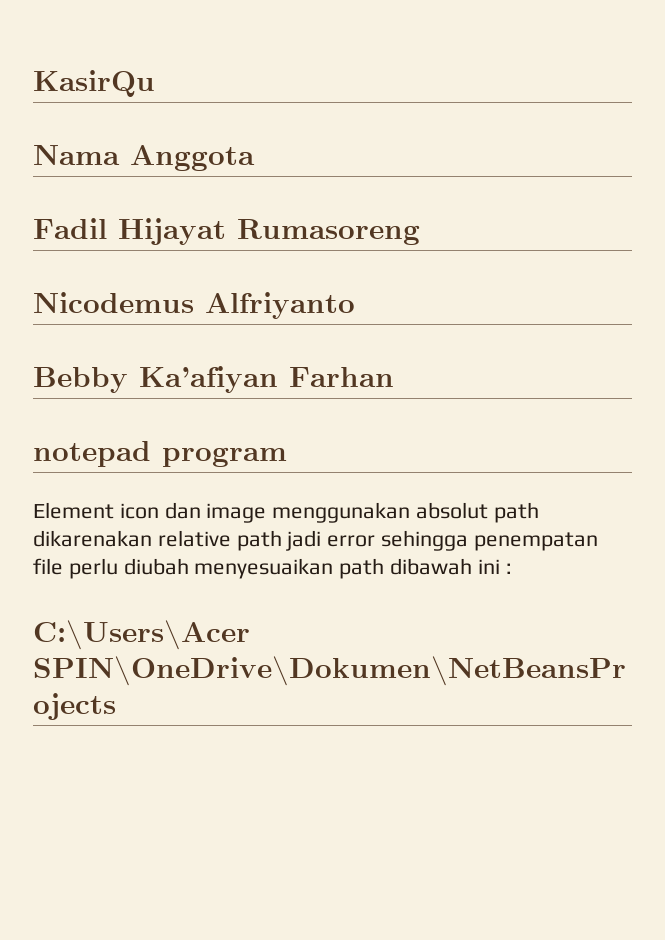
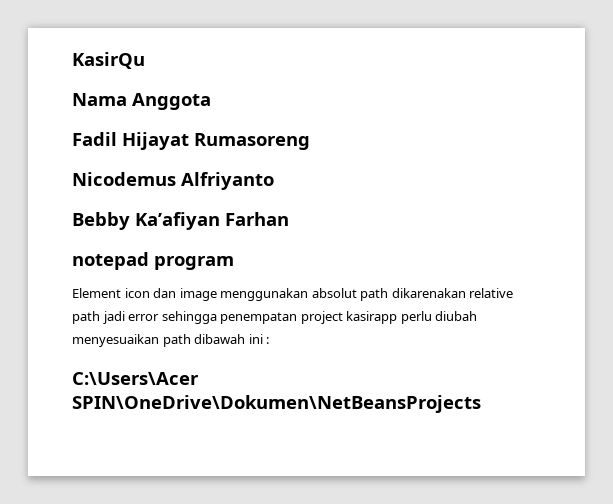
- Element icon dan image menggunakan absolut path dikarenakan relative path jadi error sehingga penempatan file perlu diubah menyesuaikan path dibawah ini :
+ Element icon dan image menggunakan absolut path dikarenakan relative path jadi error sehingga penempatan project kasirapp perlu diubah menyesuaikan path dibawah ini :

